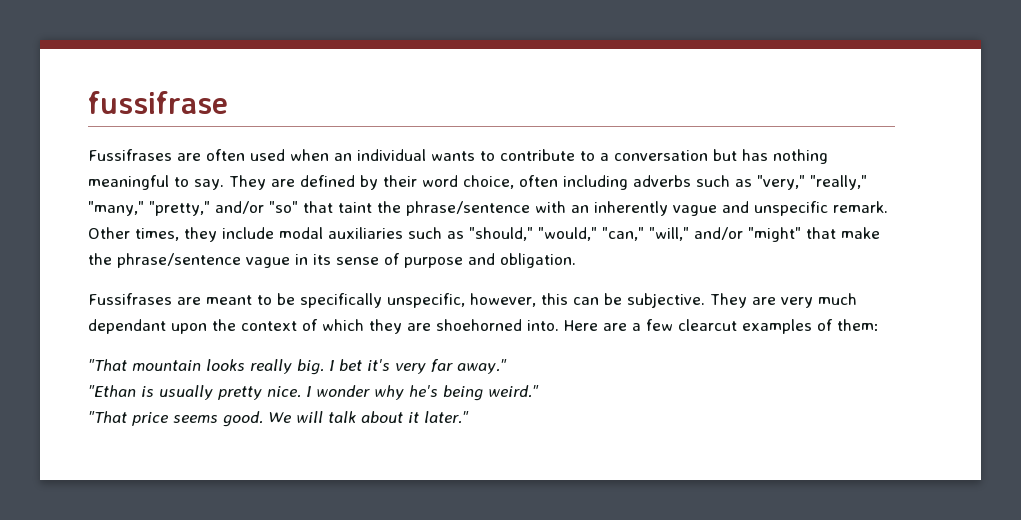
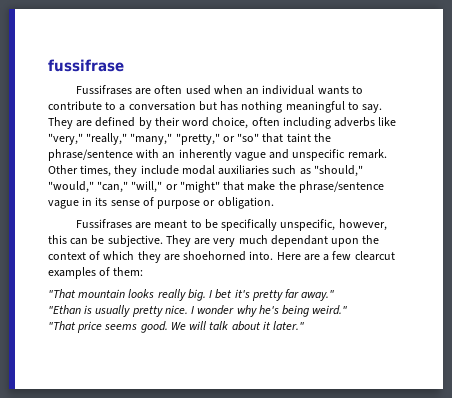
- They are defined by their word choice, often including adverbs such as "very," "really," "many," "pretty," and/or "so" that taint the phrase/sentence with an inherently vague and unspecific remark.
+ They are defined by their word choice, often including adverbs like "very," "really," "many," "pretty," or "so" that taint the phrase/sentence with an inherently vague and unspecific remark.
- Other times, they include modal auxiliaries such as "should," "would," "can," "will," and/or "might" that make the phrase/sentence vague in its sense of purpose and obligation.
+ Other times, they include modal auxiliaries such as "should," "would," "can," "will," or "might" that make the phrase/sentence vague in its sense of purpose or obligation.
- I bet it's very far away."
+ I bet it's pretty far away."

